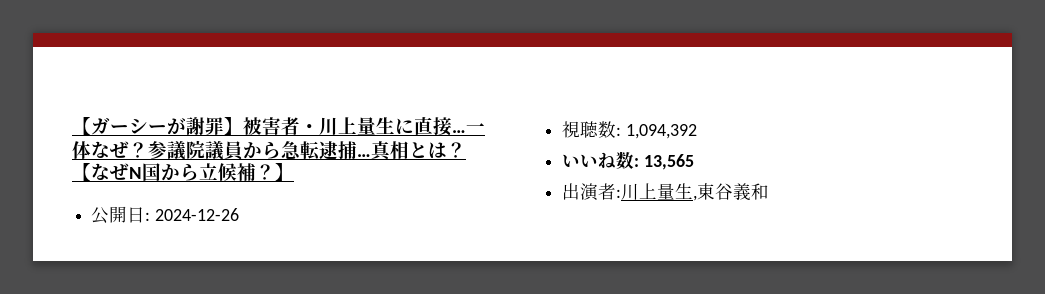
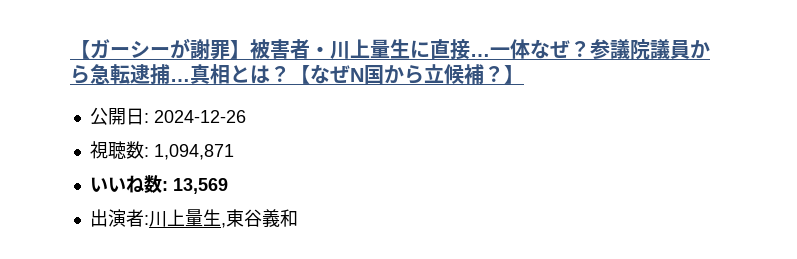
- 視聴数: 1,094,392
+ 視聴数: 1,094,871
- いいね数: 13,565
+ いいね数: 13,569

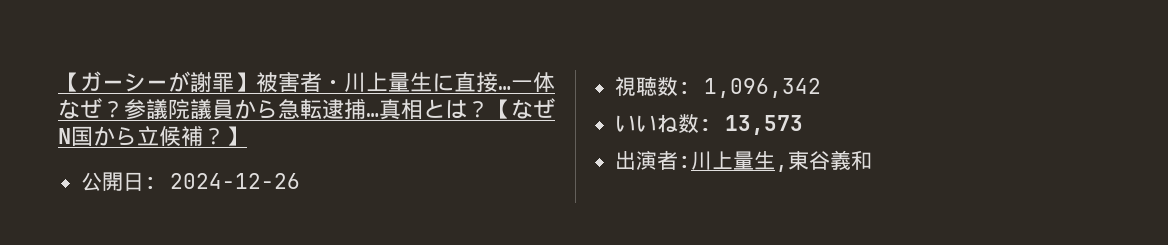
- 視聴数: 1,094,871
+ 視聴数: 1,096,342
- いいね数: 13,569
+ いいね数: 13,573

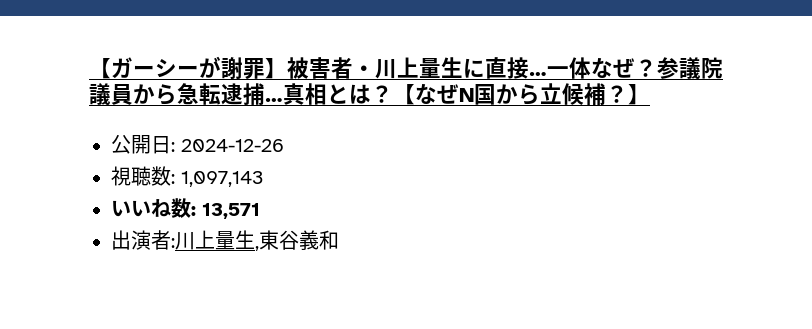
- 視聴数: 1,096,342
+ 視聴数: 1,097,143
- いいね数: 13,573
+ いいね数: 13,571

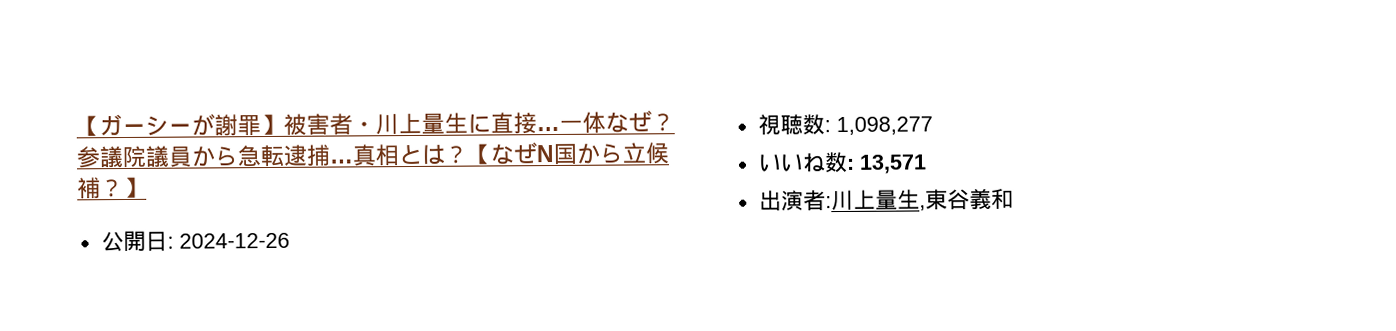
- 視聴数: 1,097,143
+ 視聴数: 1,098,277

